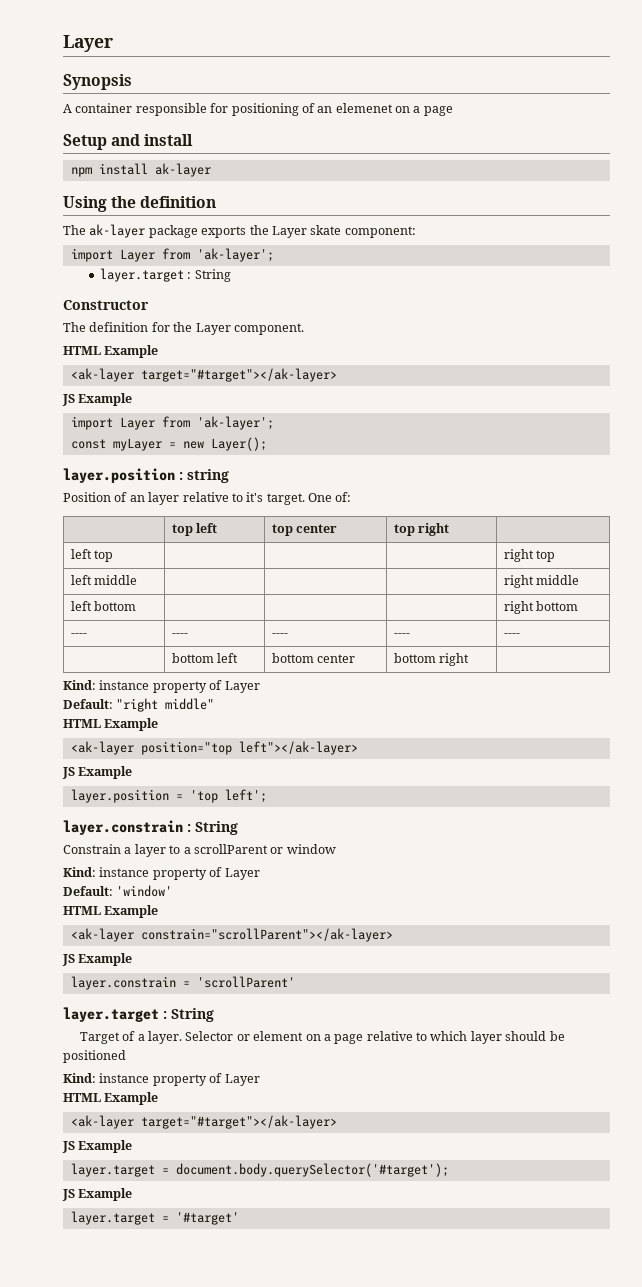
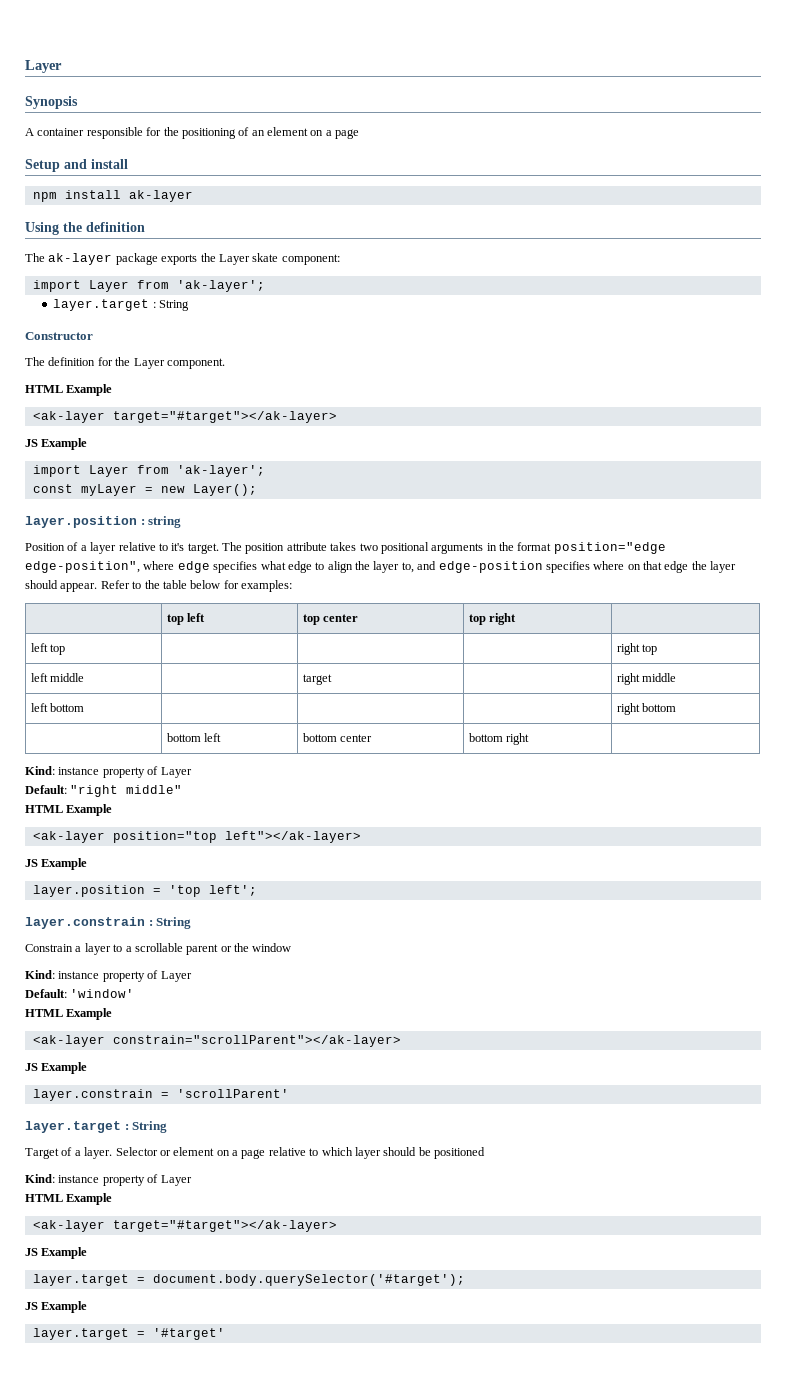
- A container responsible for positioning of an elemenet on a page
+ A container responsible for the positioning of an element on a page
- Position of an layer relative to it's target.
+ Position of a layer relative to it's target.
- One of:
+ The position attribute takes two positional arguments in the format position="edge edge-position", where edge specifies what edge to align the layer to, and edge-position specifies where on that edge the layer should appear. Refer to the table below for examples:
- left middle | | | | right middle
+ left middle | | target | | right middle
- ---- | ---- | ---- | ---- | ----
- Constrain a layer to a scrollParent or window
+ Constrain a layer to a scrollable parent or the window

